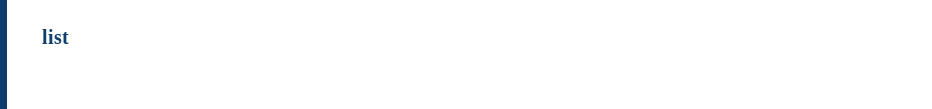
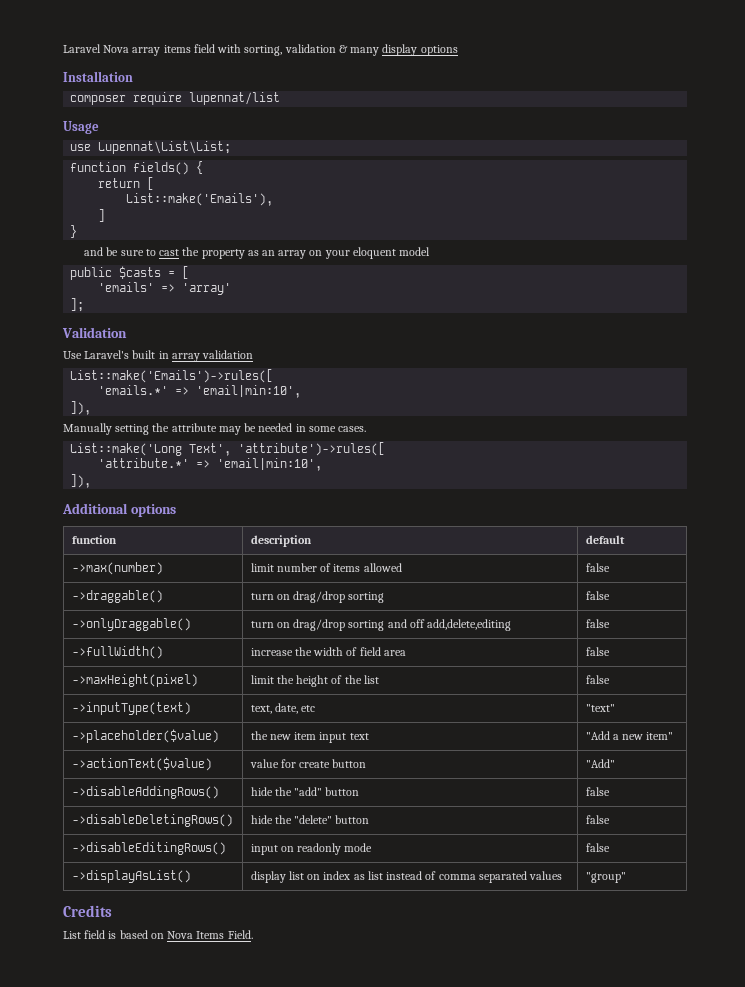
- list
+ Laravel Nova array items field with sorting, validation & many display options
+ Installation
+ composer require lupennat/list
+ Usage
+ use Lupennat\List\List;
+ function fields() {
+ return [
+ List::make('Emails'),
+ ]
+ }
+ and be sure to cast the property as an array on your eloquent model
+ public $casts = [
+ 'emails' => 'array'
+ ];
+ Validation
+ Use Laravel's built in array validation
+ List::make('Emails')->rules([
+ 'emails.*' => 'email|min:10',
+ ]),
+ Manually setting the attribute may be needed in some cases.
+ List::make('Long Text', 'attribute')->rules([
+ 'attribute.*' => 'email|min:10',
+ ]),
+ Additional options
+ function | description | default
+ ->max(number) | limit number of items allowed | false
+ ->draggable() | turn on drag/drop sorting | false
+ ->onlyDraggable() | turn on drag/drop sorting and off add,delete,editing | false
+ ->fullWidth() | increase the width of field area | false
+ ->maxHeight(pixel) | limit the height of the list | false
+ ->inputType(text) | text, date, etc | "text"
+ ->placeholder($value) | the new item input text | "Add a new item"
+ ->actionText($value) | value for create button | "Add"
+ ->disableAddingRows() | hide the "add" button | false
+ ->disableDeletingRows() | hide the "delete" button | false
+ ->disableEditingRows() | input on readonly mode | false
+ ->displayAsList() | display list on index as list instead of comma separated values | "group"
+ Credits
+ List field is based on Nova Items Field.

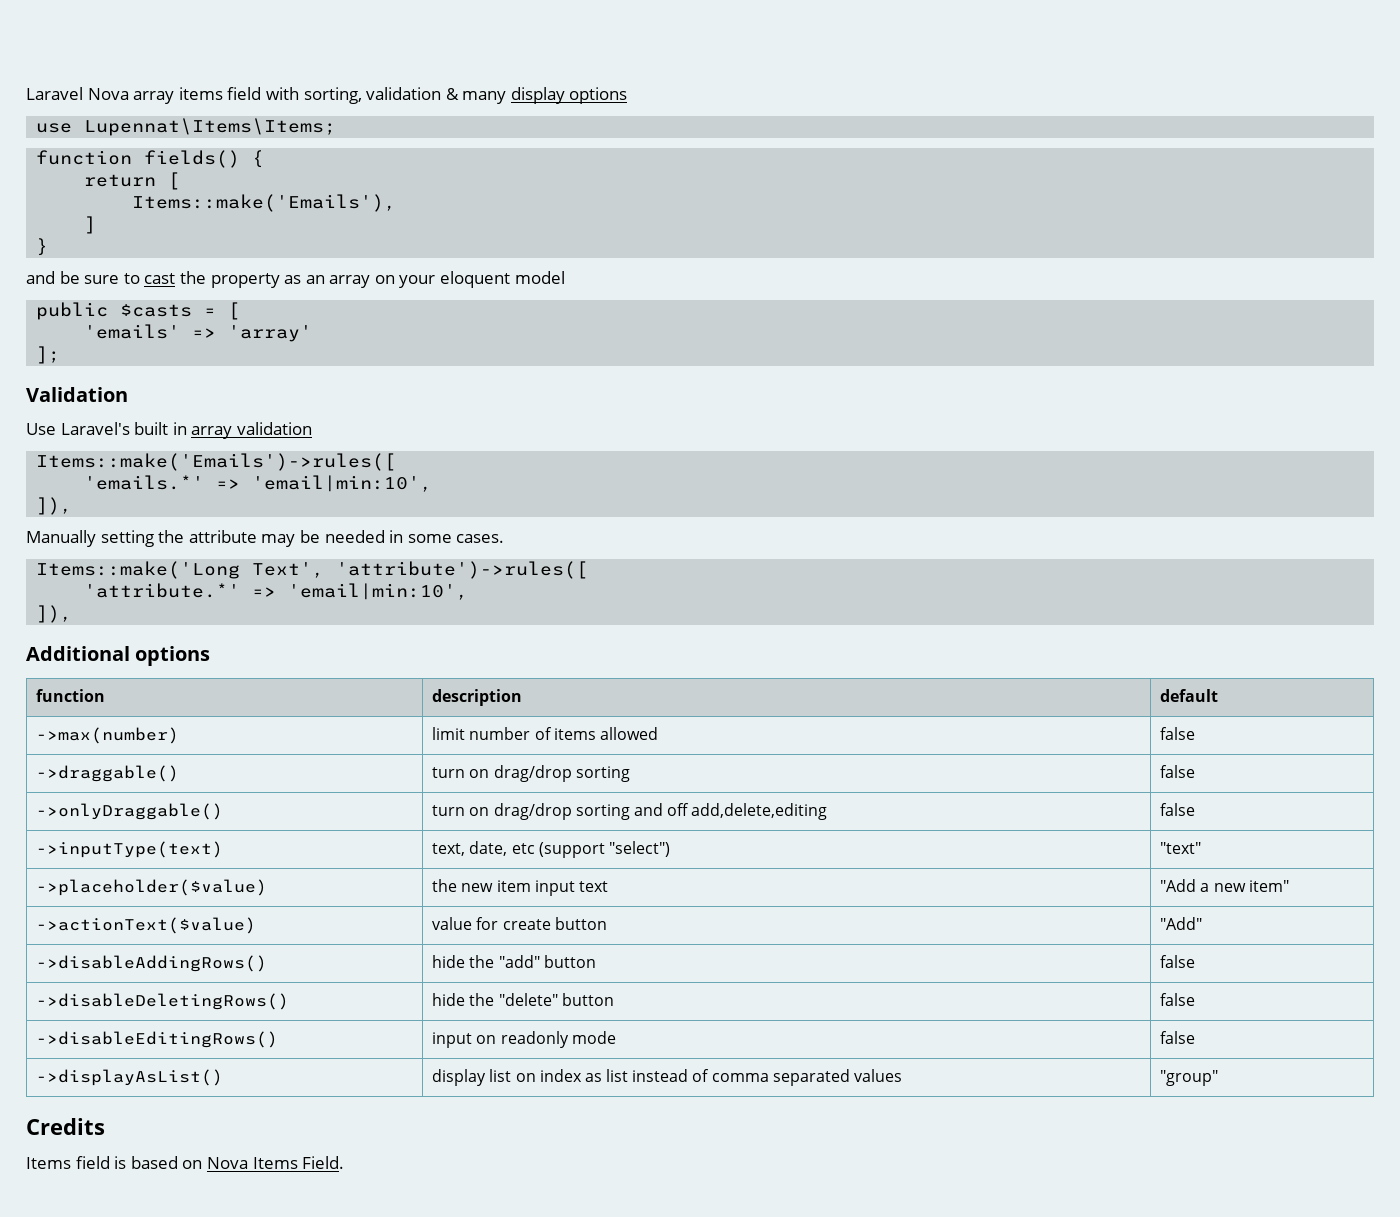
- Installation
- composer require lupennat/list
- Usage
- use Lupennat\List\List;
+ use Lupennat\Items\Items;
- List::make('Emails'),
+ Items::make('Emails'),
- List::make('Emails')->rules([
+ Items::make('Emails')->rules([
- List::make('Long Text', 'attribute')->rules([
+ Items::make('Long Text', 'attribute')->rules([
- ->fullWidth() | increase the width of field area | false
- ->maxHeight(pixel) | limit the height of the list | false
- ->inputType(text) | text, date, etc | "text"
+ ->inputType(text) | text, date, etc (support "select") | "text"
- List field is based on Nova Items Field.
+ Items field is based on Nova Items Field.

